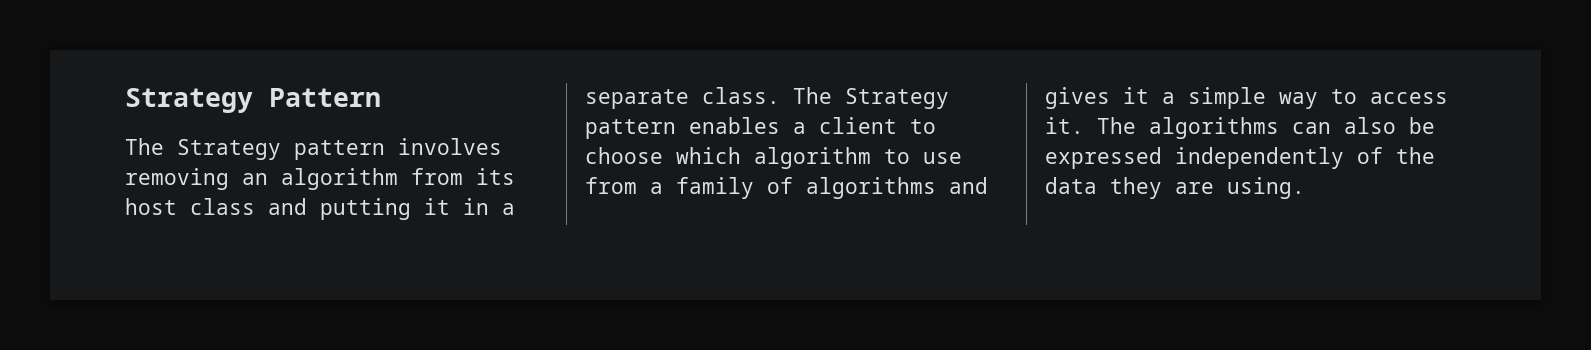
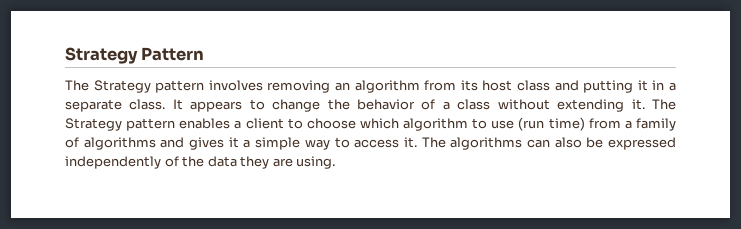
+ It appears to change the behavior of a class without extending it.
- The Strategy pattern enables a client to choose which algorithm to use from a family of algorithms and gives it a simple way to access it.
+ The Strategy pattern enables a client to choose which algorithm to use (run time) from a family of algorithms and gives it a simple way to access it.

